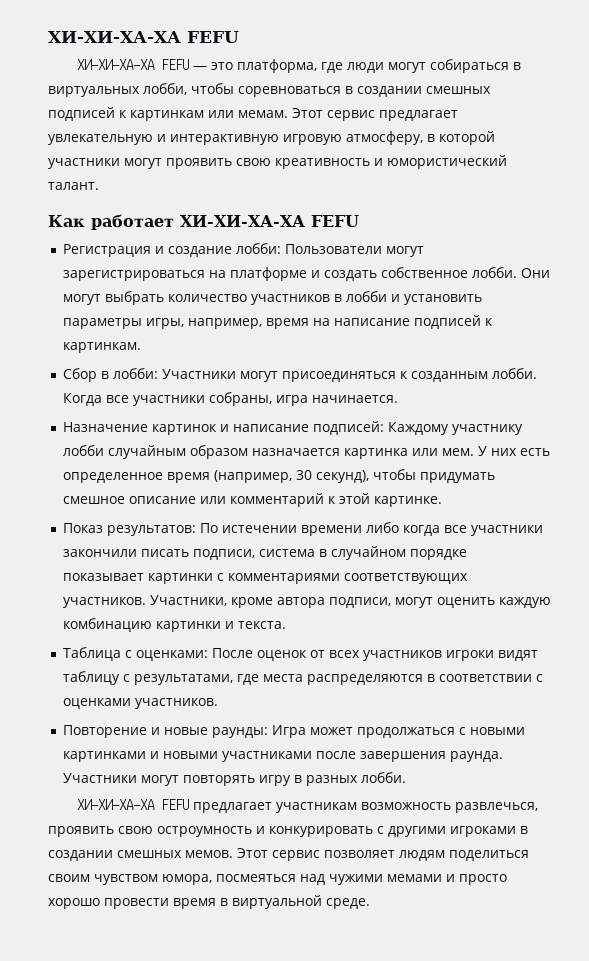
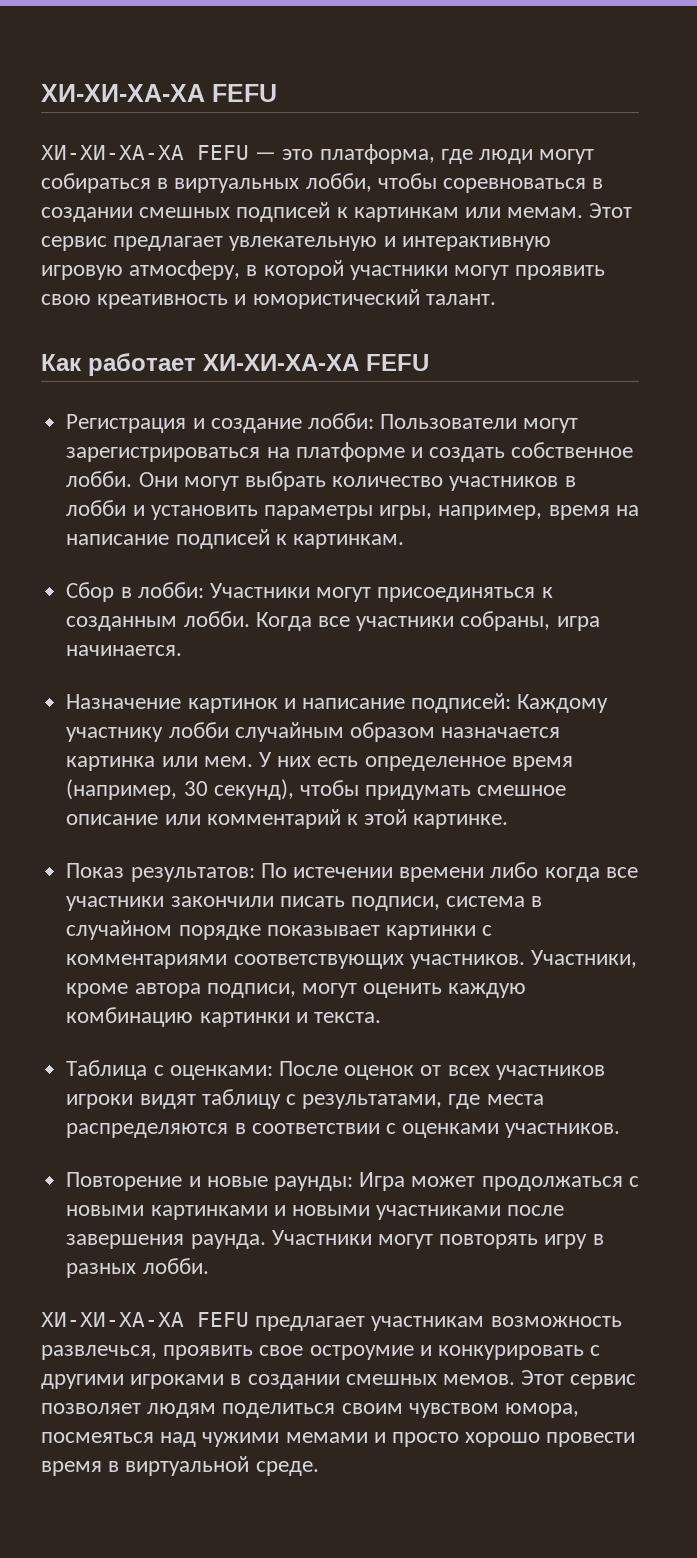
- ХИ-ХИ-ХА-ХА FEFU предлагает участникам возможность развлечься, проявить свою остроумность и конкурировать с другими игроками в создании смешных мемов.
+ ХИ-ХИ-ХА-ХА FEFU предлагает участникам возможность развлечься, проявить свое остроумие и конкурировать с другими игроками в создании смешных мемов.

